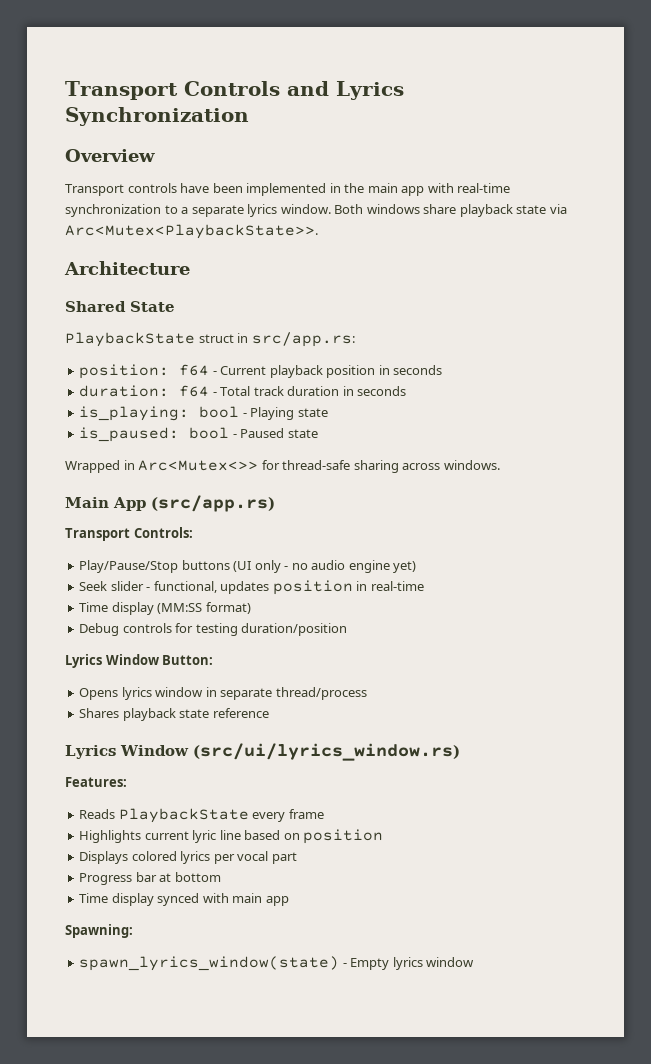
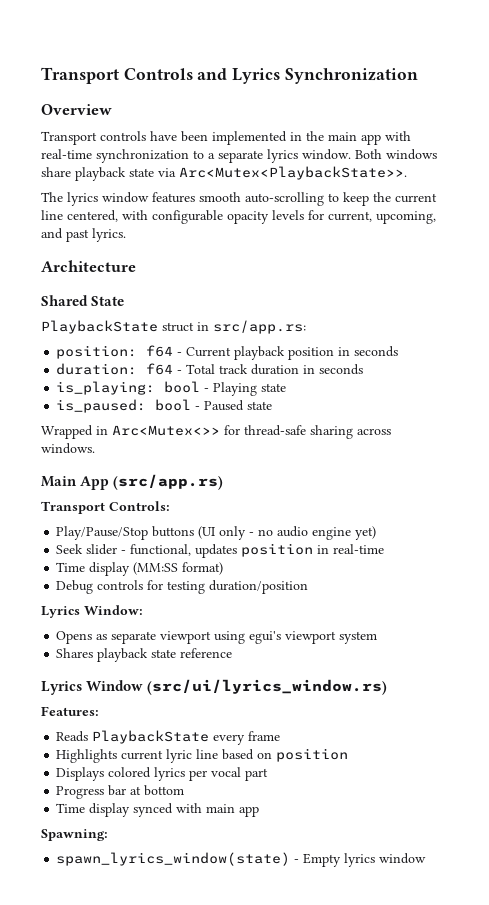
+ The lyrics window features smooth auto-scrolling to keep the current line centered, with configurable opacity levels for current, upcoming, and past lyrics.
- Lyrics Window Button:
+ Lyrics Window:
- Opens lyrics window in separate thread/process
+ Opens as separate viewport using egui's viewport system

